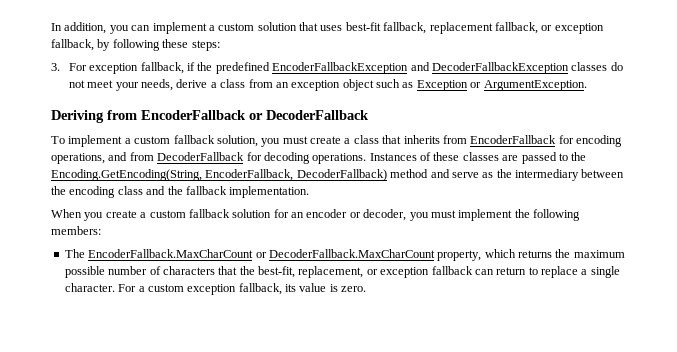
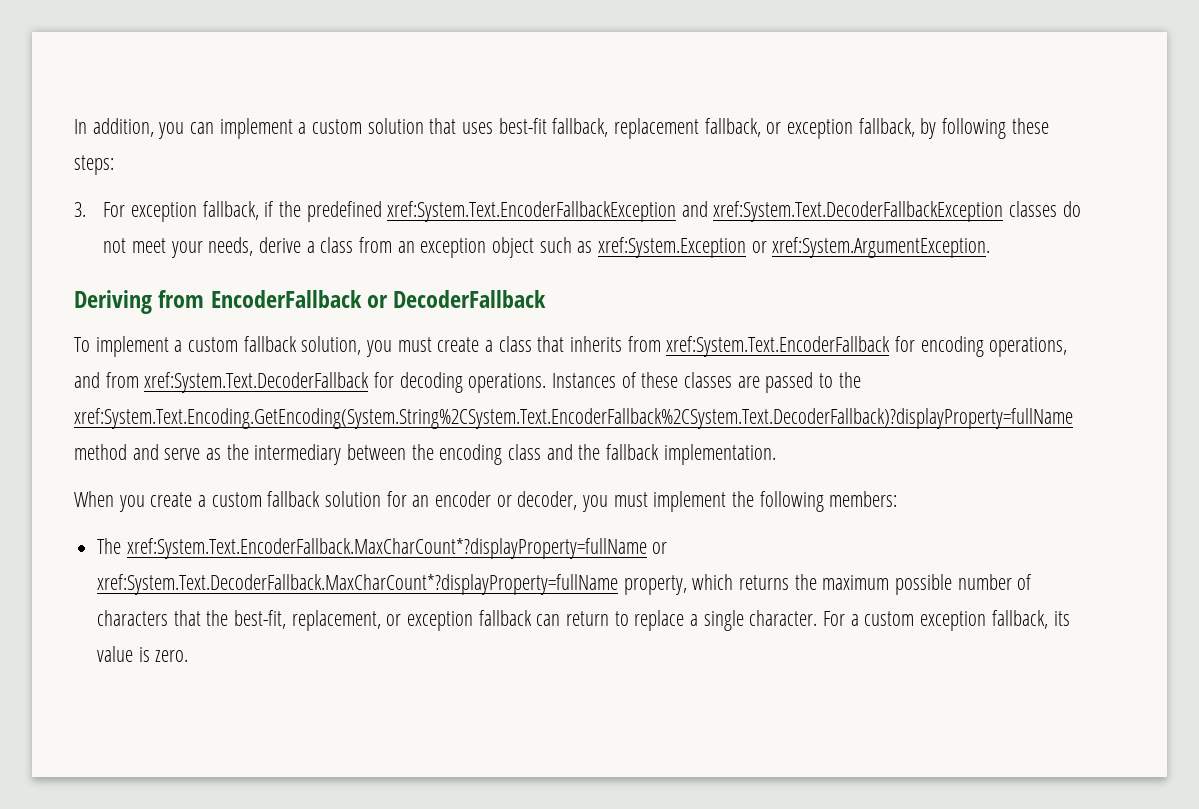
- 3. For exception fallback, if the predefined EncoderFallbackException and DecoderFallbackException classes do not meet your needs, derive a class from an exception object such as Exception or ArgumentException.
+ 3. For exception fallback, if the predefined xref:System.Text.EncoderFallbackException and xref:System.Text.DecoderFallbackException classes do not meet your needs, derive a class from an exception object such as xref:System.Exception or xref:System.ArgumentException.
- To implement a custom fallback solution, you must create a class that inherits from EncoderFallback for encoding operations, and from DecoderFallback for decoding operations.
+ To implement a custom fallback solution, you must create a class that inherits from xref:System.Text.EncoderFallback for encoding operations, and from xref:System.Text.DecoderFallback for decoding operations.
- Instances of these classes are passed to the Encoding.GetEncoding(String, EncoderFallback, DecoderFallback) method and serve as the intermediary between the encoding class and the fallback implementation.
+ Instances of these classes are passed to the xref:System.Text.Encoding.GetEncoding(System.String%2CSystem.Text.EncoderFallback%2CSystem.Text.DecoderFallback)?displayProperty=fullName method and serve as the intermediary between the encoding class and the fallback implementation.
- The EncoderFallback.MaxCharCount or DecoderFallback.MaxCharCount property, which returns the maximum possible number of characters that the best-fit, replacement, or exception fallback can return to replace a single character.
+ The xref:System.Text.EncoderFallback.MaxCharCount*?displayProperty=fullName or xref:System.Text.DecoderFallback.MaxCharCount*?displayProperty=fullName property, which returns the maximum possible number of characters that the best-fit, replacement, or exception fallback can return to replace a single character.

